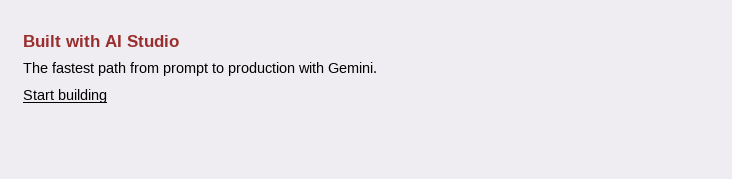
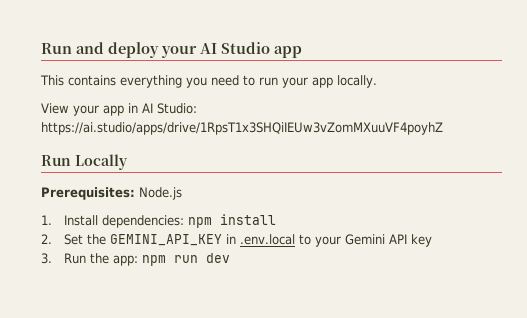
- Built with AI Studio
- The fastest path from prompt to production with Gemini.
- Start building
+ Run and deploy your AI Studio app
+ This contains everything you need to run your app locally.
+ View your app in AI Studio: https://ai.studio/apps/drive/1RpsT1x3SHQiIEUw3vZomMXuuVF4poyhZ
+ Run Locally
+ Prerequisites: Node.js
+ 1. Install dependencies: npm install
+ 2. Set the GEMINI_API_KEY in .env.local to your Gemini API key
+ 3. Run the app: npm run dev

